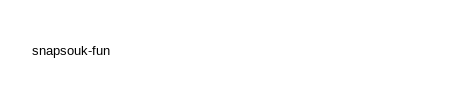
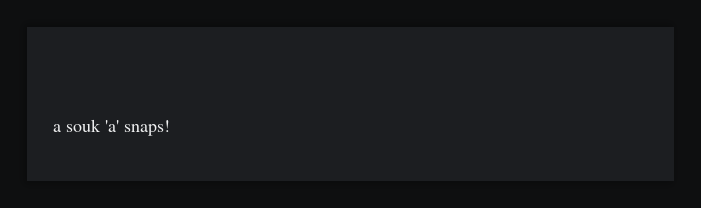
- snapsouk-fun
+ a souk 'a' snaps!

